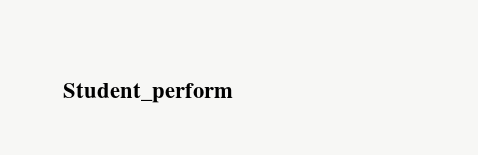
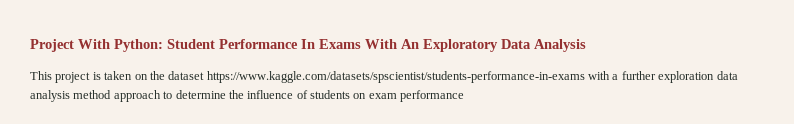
- Student_perform
+ Project With Python: Student Performance In Exams With An Exploratory Data Analysis
+ This project is taken on the dataset https://www.kaggle.com/datasets/spscientist/students-performance-in-exams with a further exploration data analysis method approach to determine the influence of students on exam performance

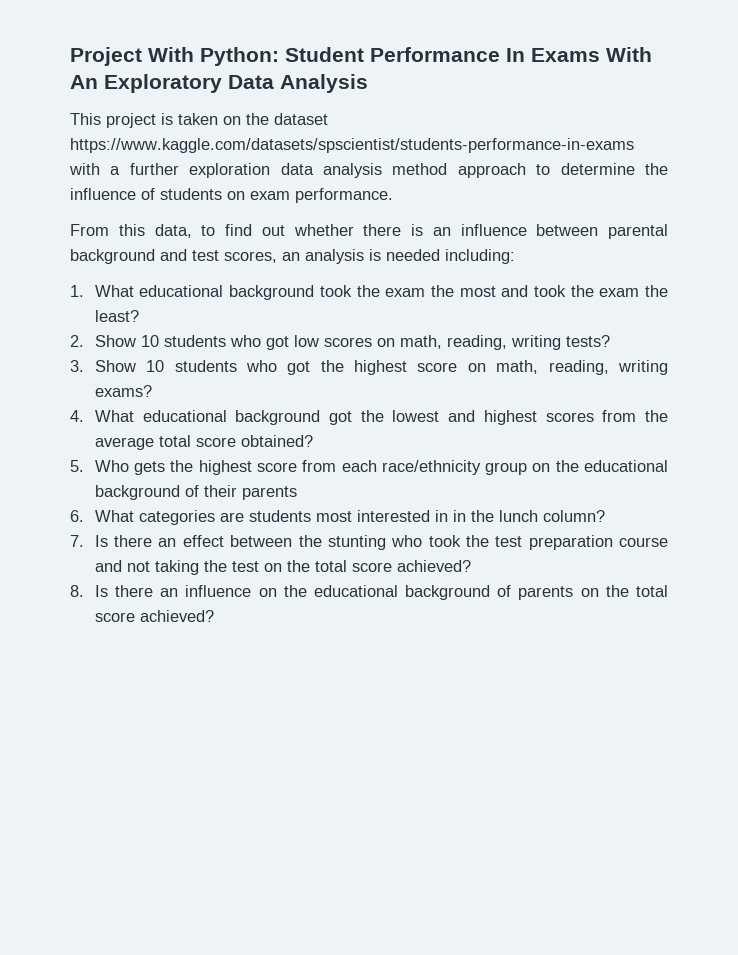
- This project is taken on the dataset https://www.kaggle.com/datasets/spscientist/students-performance-in-exams with a further exploration data analysis method approach to determine the influence of students on exam performance
+ This project is taken on the dataset https://www.kaggle.com/datasets/spscientist/students-performance-in-exams with a further exploration data analysis method approach to determine the influence of students on exam performance.
+ From this data, to find out whether there is an influence between parental background and test scores, an analysis is needed including:
+ 1. What educational background took the exam the most and took the exam the least?
+ 2. Show 10 students who got low scores on math, reading, writing tests?
+ 3. Show 10 students who got the highest score on math, reading, writing exams?
+ 4. What educational background got the lowest and highest scores from the average total score obtained?
+ 5. Who gets the highest score from each race/ethnicity group on the educational background of their parents
+ 6. What categories are students most interested in in the lunch column?
+ 7. Is there an effect between the stunting who took the test preparation course and not taking the test on the total score achieved?
+ 8. Is there an influence on the educational background of parents on the total score achieved?

